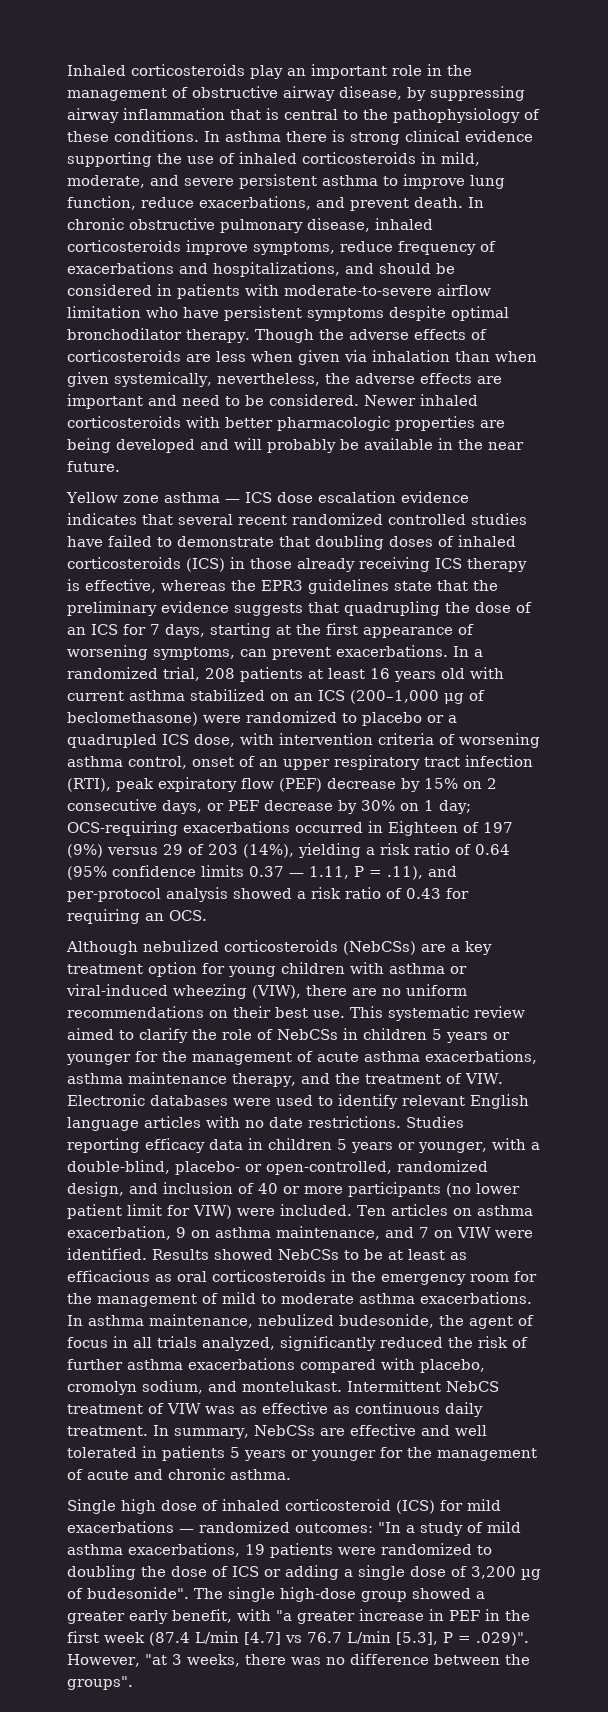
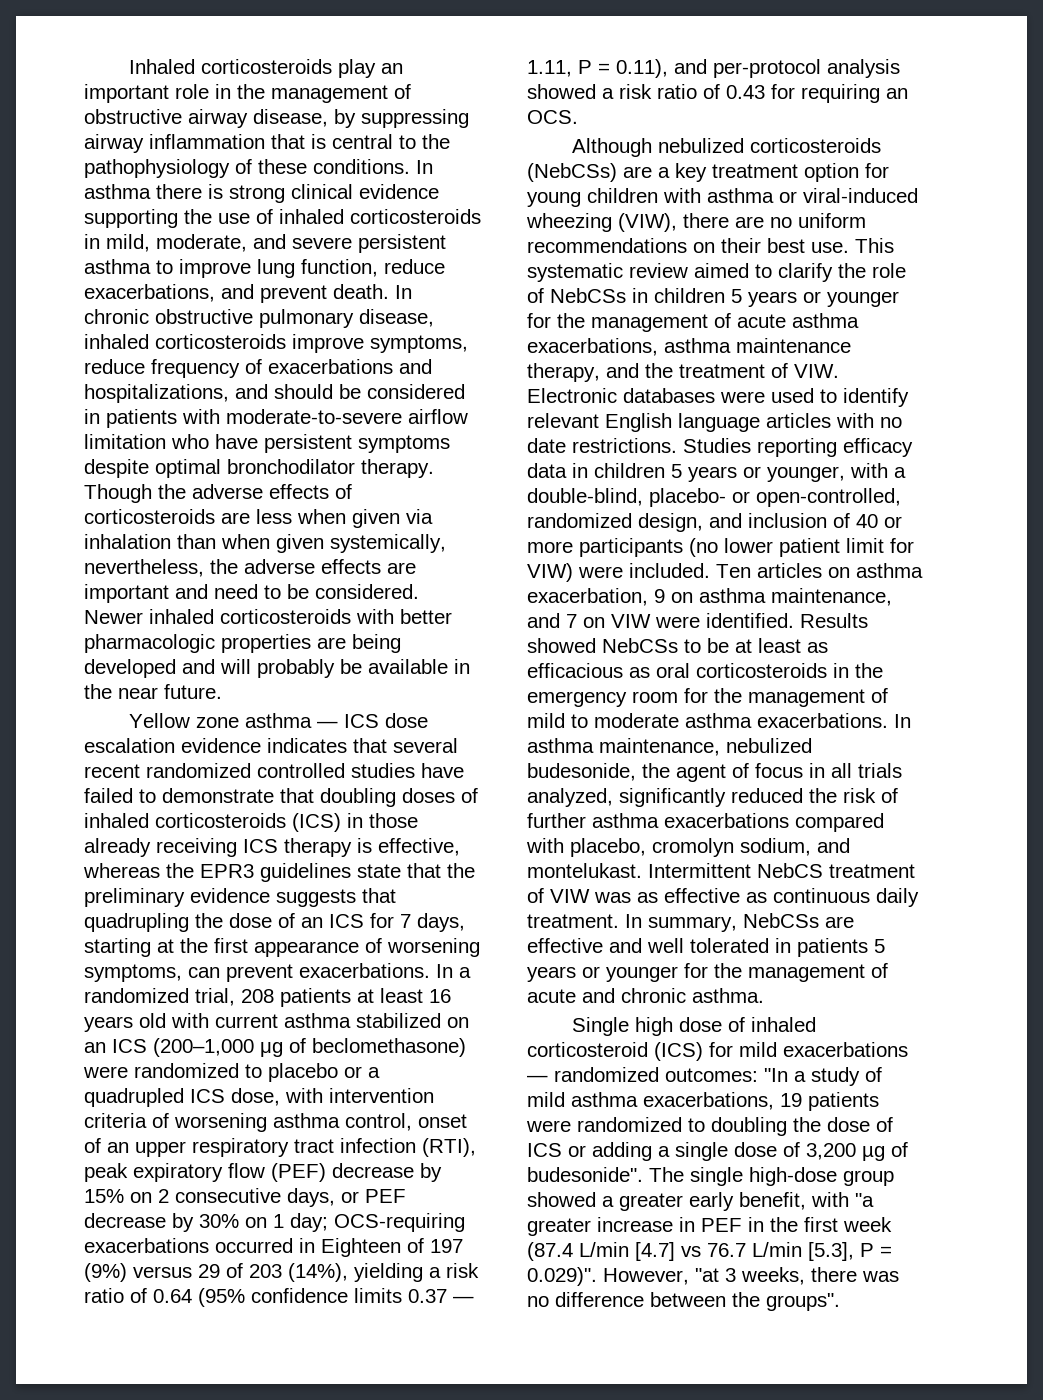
- OCS-requiring exacerbations occurred in Eighteen of 197 (9%) versus 29 of 203 (14%), yielding a risk ratio of 0.64 (95% confidence limits 0.37 — 1.11, P = .11), and per-protocol analysis showed a risk ratio of 0.43 for requiring an OCS.
+ OCS-requiring exacerbations occurred in Eighteen of 197 (9%) versus 29 of 203 (14%), yielding a risk ratio of 0.64 (95% confidence limits 0.37 — 1.11, P = 0.11), and per-protocol analysis showed a risk ratio of 0.43 for requiring an OCS.
- The single high-dose group showed a greater early benefit, with "a greater increase in PEF in the first week (87.4 L/min [4.7] vs 76.7 L/min [5.3], P = .029)". However, "at 3 weeks, there was no difference between the groups".
+ The single high-dose group showed a greater early benefit, with "a greater increase in PEF in the first week (87.4 L/min [4.7] vs 76.7 L/min [5.3], P = 0.029)". However, "at 3 weeks, there was no difference between the groups".

